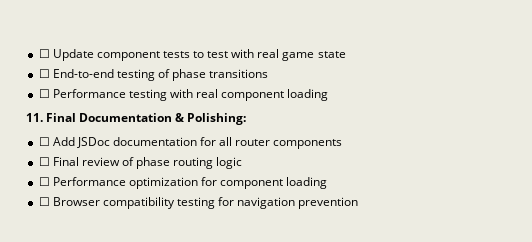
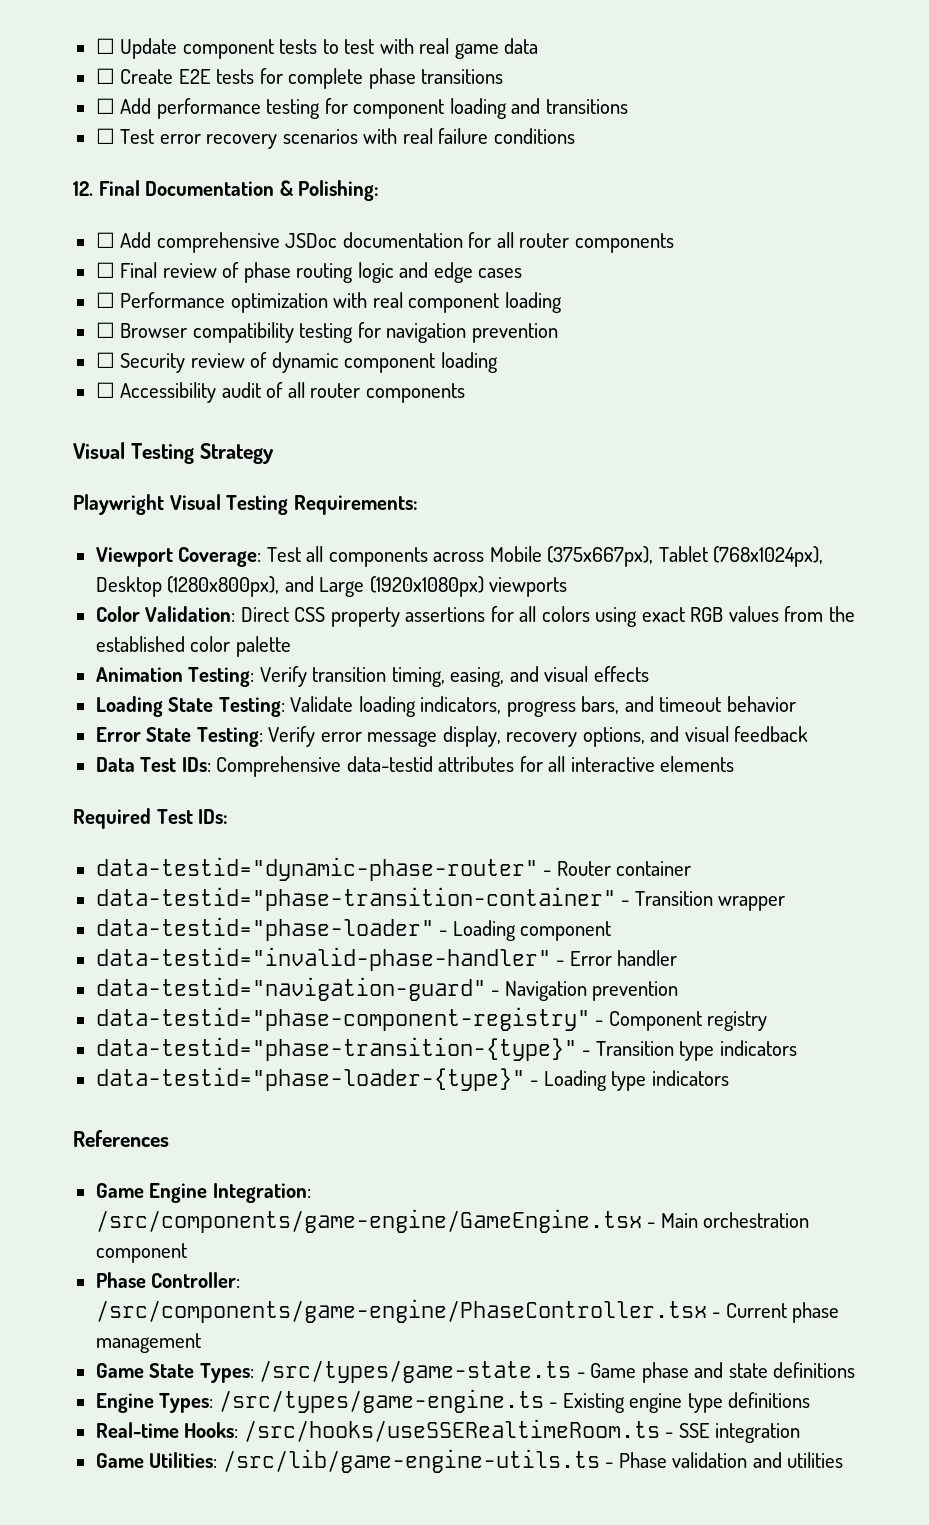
- ☐ Update component tests to test with real game state
- ☐ End-to-end testing of phase transitions
- ☐ Performance testing with real component loading
- 11. Final Documentation & Polishing:
+ ☐ Update component tests to test with real game data
+ ☐ Create E2E tests for complete phase transitions
+ ☐ Add performance testing for component loading and transitions
+ ☐ Test error recovery scenarios with real failure conditions
+ 12. Final Documentation & Polishing:
- ☐ Add JSDoc documentation for all router components
+ ☐ Add comprehensive JSDoc documentation for all router components
- ☐ Final review of phase routing logic
+ ☐ Final review of phase routing logic and edge cases
- ☐ Performance optimization for component loading
+ ☐ Performance optimization with real component loading
+ ☐ Security review of dynamic component loading
+ ☐ Accessibility audit of all router components
+ Visual Testing Strategy
+ Playwright Visual Testing Requirements:
+ Viewport Coverage: Test all components across Mobile (375x667px), Tablet (768x1024px), Desktop (1280x800px), and Large (1920x1080px) viewports
+ Color Validation: Direct CSS property assertions for all colors using exact RGB values from the established color palette
+ Animation Testing: Verify transition timing, easing, and visual effects
+ Loading State Testing: Validate loading indicators, progress bars, and timeout behavior
+ Error State Testing: Verify error message display, recovery options, and visual feedback
+ Data Test IDs: Comprehensive data-testid attributes for all interactive elements
+ Required Test IDs:
+ data-testid="dynamic-phase-router" - Router container
+ data-testid="phase-transition-container" - Transition wrapper
+ data-testid="phase-loader" - Loading component
+ data-testid="invalid-phase-handler" - Error handler
+ data-testid="navigation-guard" - Navigation prevention
+ data-testid="phase-component-registry" - Component registry
+ data-testid="phase-transition-{type}" - Transition type indicators
+ data-testid="phase-loader-{type}" - Loading type indicators
+ References
+ Game Engine Integration: /src/components/game-engine/GameEngine.tsx - Main orchestration component
+ Phase Controller: /src/components/game-engine/PhaseController.tsx - Current phase management
+ Game State Types: /src/types/game-state.ts - Game phase and state definitions
+ Engine Types: /src/types/game-engine.ts - Existing engine type definitions
+ Real-time Hooks: /src/hooks/useSSERealtimeRoom.ts - SSE integration
+ Game Utilities: /src/lib/game-engine-utils.ts - Phase validation and utilities

